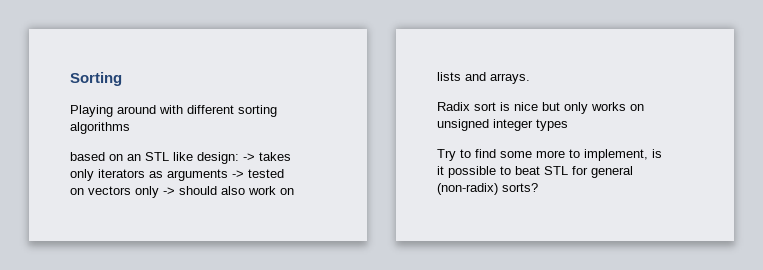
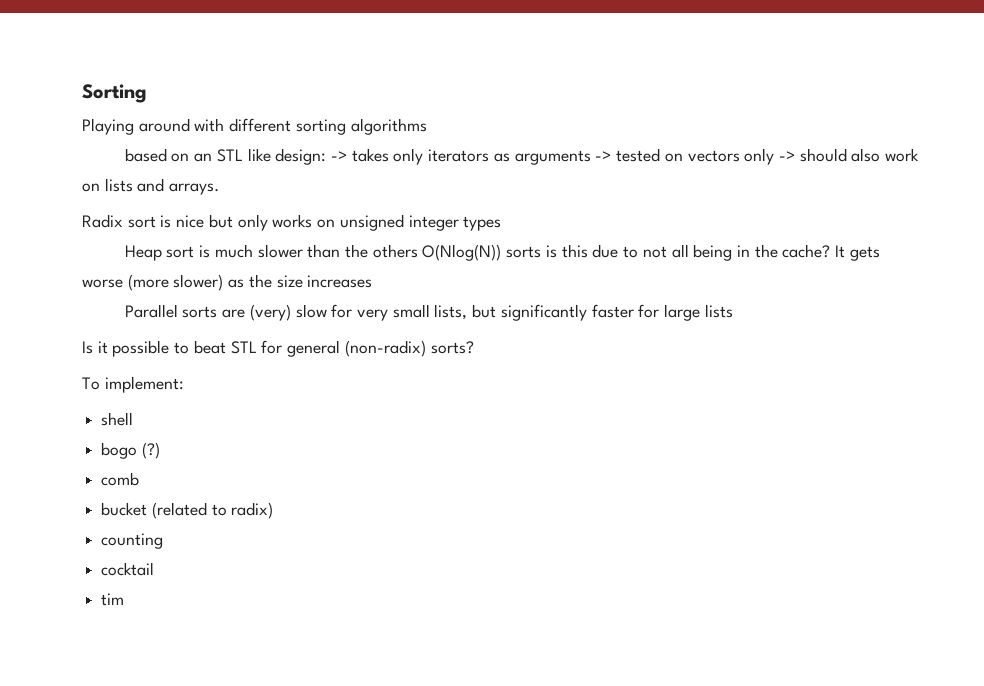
- Try to find some more to implement, is it possible to beat STL for general (non-radix) sorts?
+ Heap sort is much slower than the others O(Nlog(N)) sorts is this due to not all being in the cache? It gets worse (more slower) as the size increases
+ Parallel sorts are (very) slow for very small lists, but significantly faster for large lists
+ Is it possible to beat STL for general (non-radix) sorts?
+ To implement:
+ shell
+ bogo (?)
+ comb
+ bucket (related to radix)
+ counting
+ cocktail
+ tim

